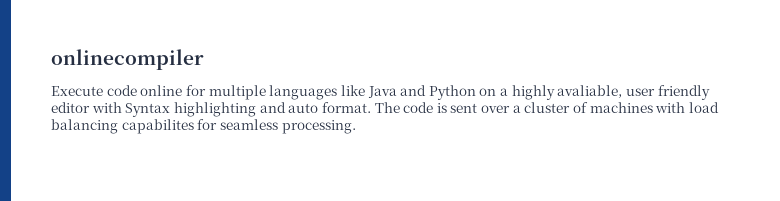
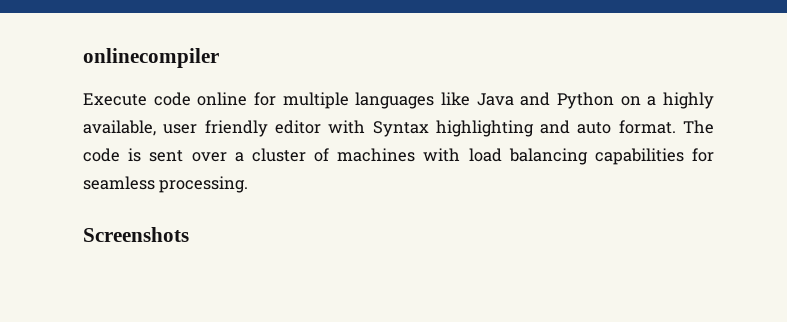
- Execute code online for multiple languages like Java and Python on a highly avaliable, user friendly editor with Syntax highlighting and auto format.
+ Execute code online for multiple languages like Java and Python on a highly available, user friendly editor with Syntax highlighting and auto format.
- The code is sent over a cluster of machines with load balancing capabilites for seamless processing.
+ The code is sent over a cluster of machines with load balancing capabilities for seamless processing.
+ Screenshots

